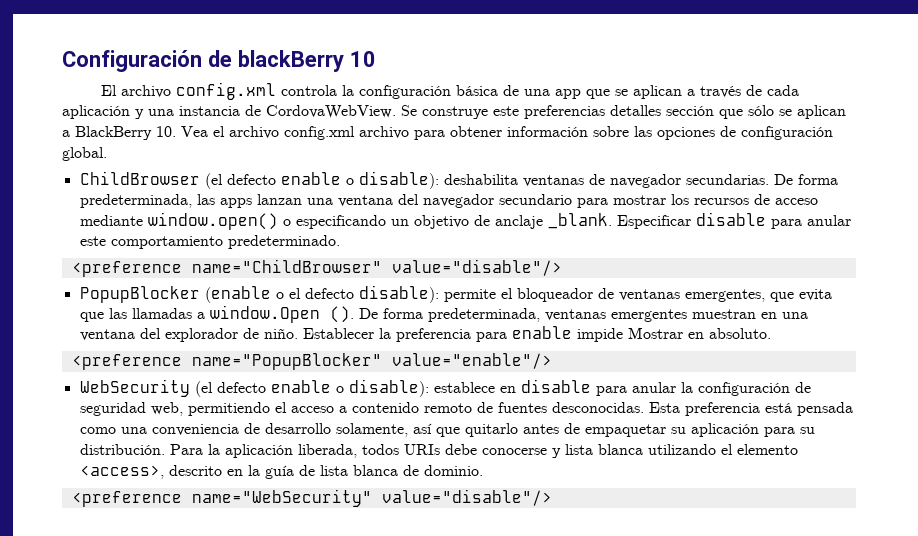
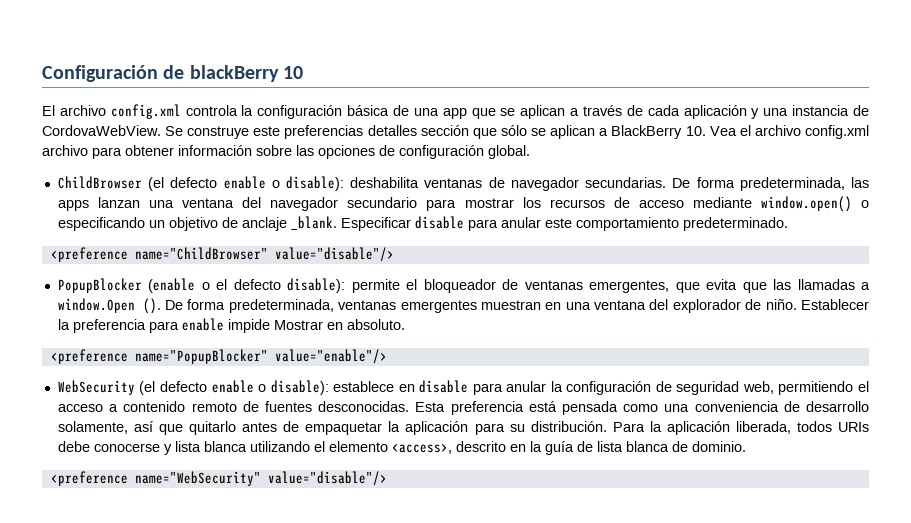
- Esta preferencia está pensada como una conveniencia de desarrollo solamente, así que quitarlo antes de empaquetar su aplicación para su distribución.
+ Esta preferencia está pensada como una conveniencia de desarrollo solamente, así que quitarlo antes de empaquetar la aplicación para su distribución.

